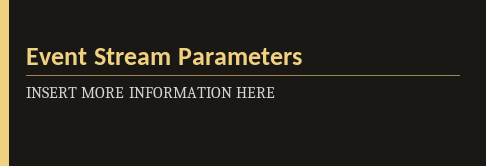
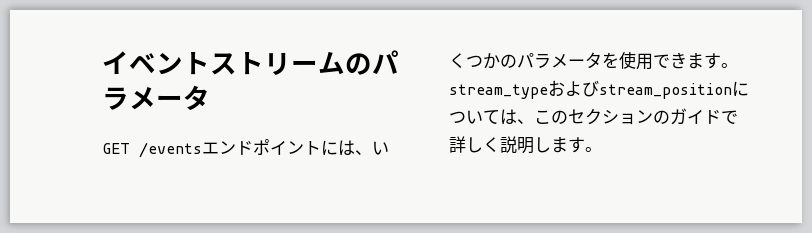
- Event Stream Parameters
- INSERT MORE INFORMATION HERE
+ イベントストリームのパラメータ
+ GET /eventsエンドポイントには、いくつかのパラメータを使用できます。stream_typeおよびstream_positionについては、このセクションのガイドで詳しく説明します。

